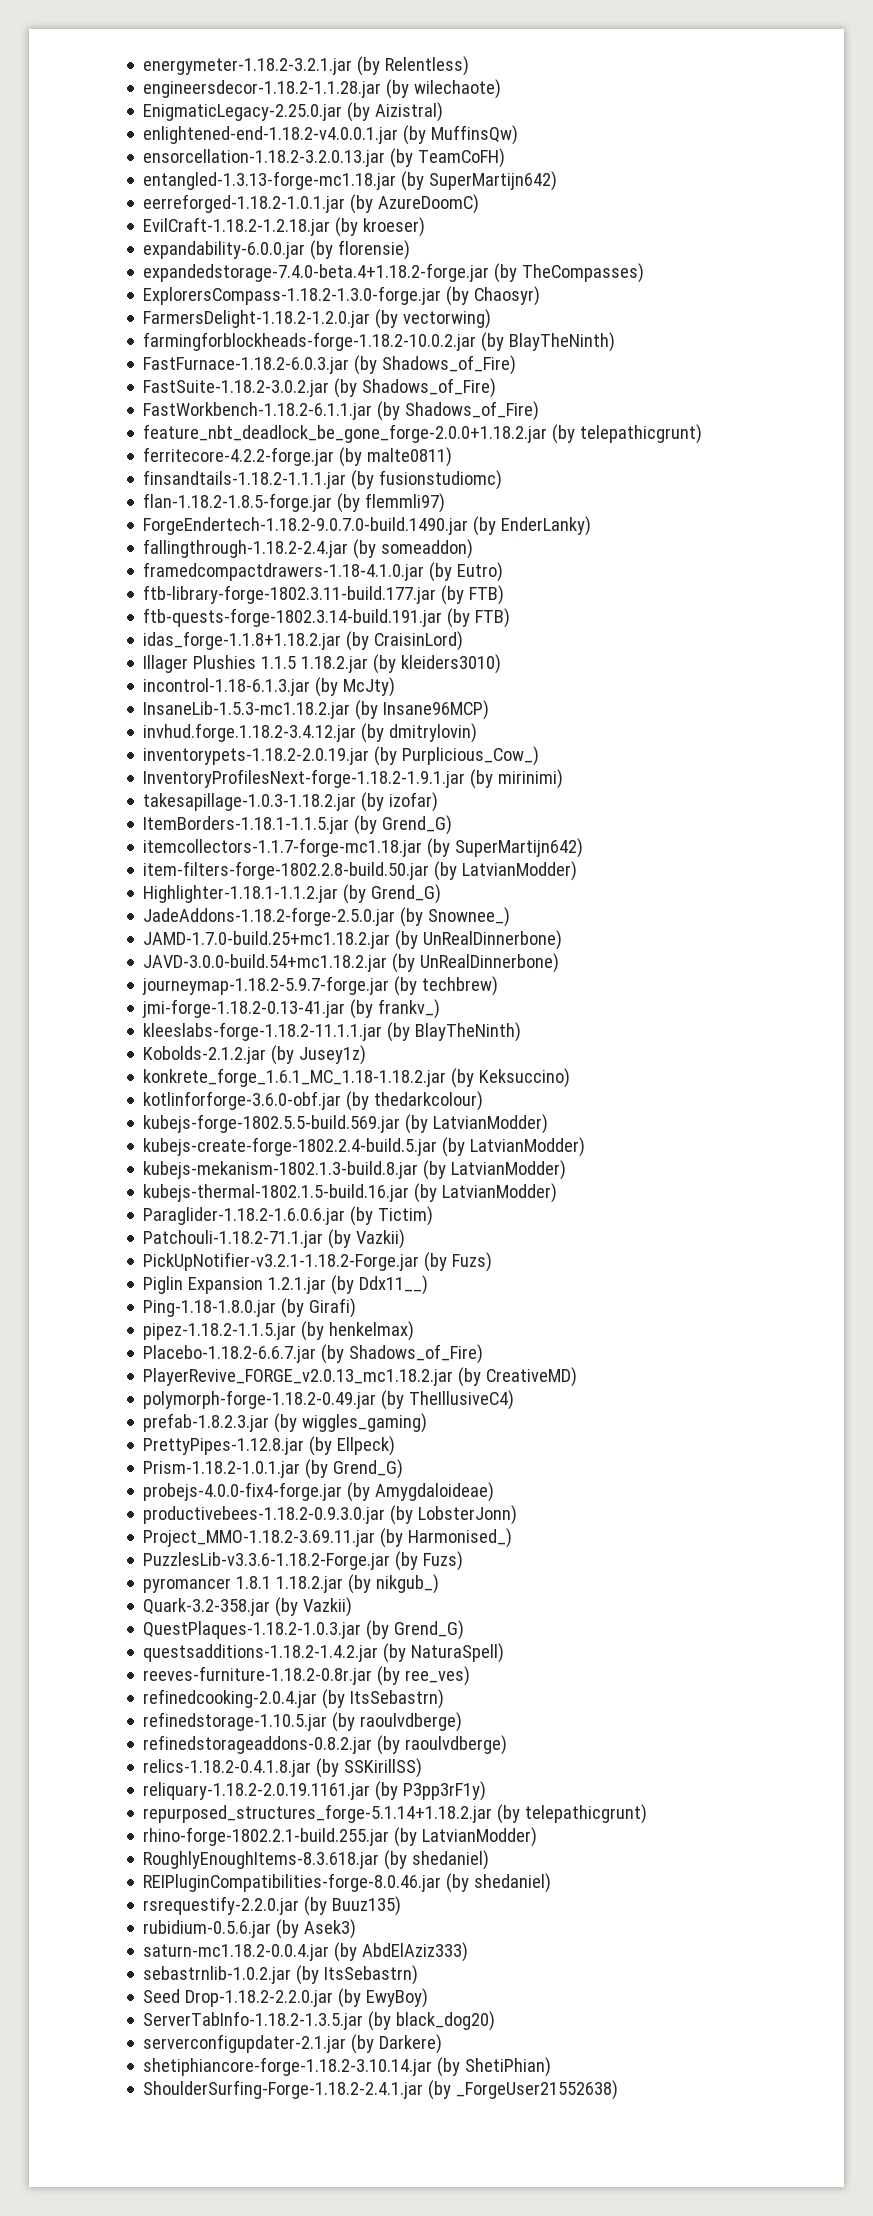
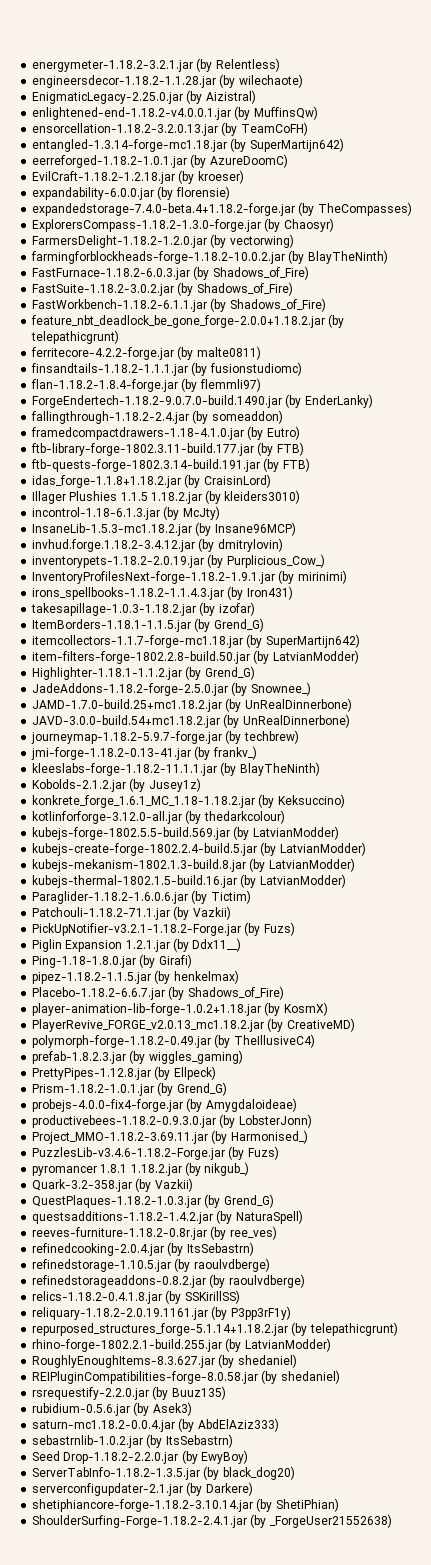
- entangled-1.3.13-forge-mc1.18.jar (by SuperMartijn642)
+ entangled-1.3.14-forge-mc1.18.jar (by SuperMartijn642)
- flan-1.18.2-1.8.5-forge.jar (by flemmli97)
+ flan-1.18.2-1.8.4-forge.jar (by flemmli97)
+ irons_spellbooks-1.18.2-1.1.4.3.jar (by Iron431)
- kotlinforforge-3.6.0-obf.jar (by thedarkcolour)
+ kotlinforforge-3.12.0-all.jar (by thedarkcolour)
+ player-animation-lib-forge-1.0.2+1.18.jar (by KosmX)
- PuzzlesLib-v3.3.6-1.18.2-Forge.jar (by Fuzs)
+ PuzzlesLib-v3.4.6-1.18.2-Forge.jar (by Fuzs)
- RoughlyEnoughItems-8.3.618.jar (by shedaniel)
- REIPluginCompatibilities-forge-8.0.46.jar (by shedaniel)
+ RoughlyEnoughItems-8.3.627.jar (by shedaniel)
+ REIPluginCompatibilities-forge-8.0.58.jar (by shedaniel)

